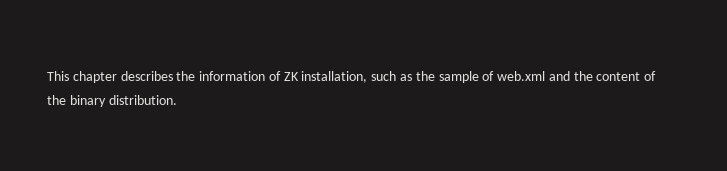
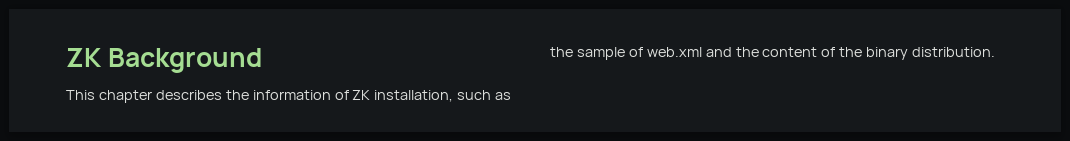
+ ZK Background

